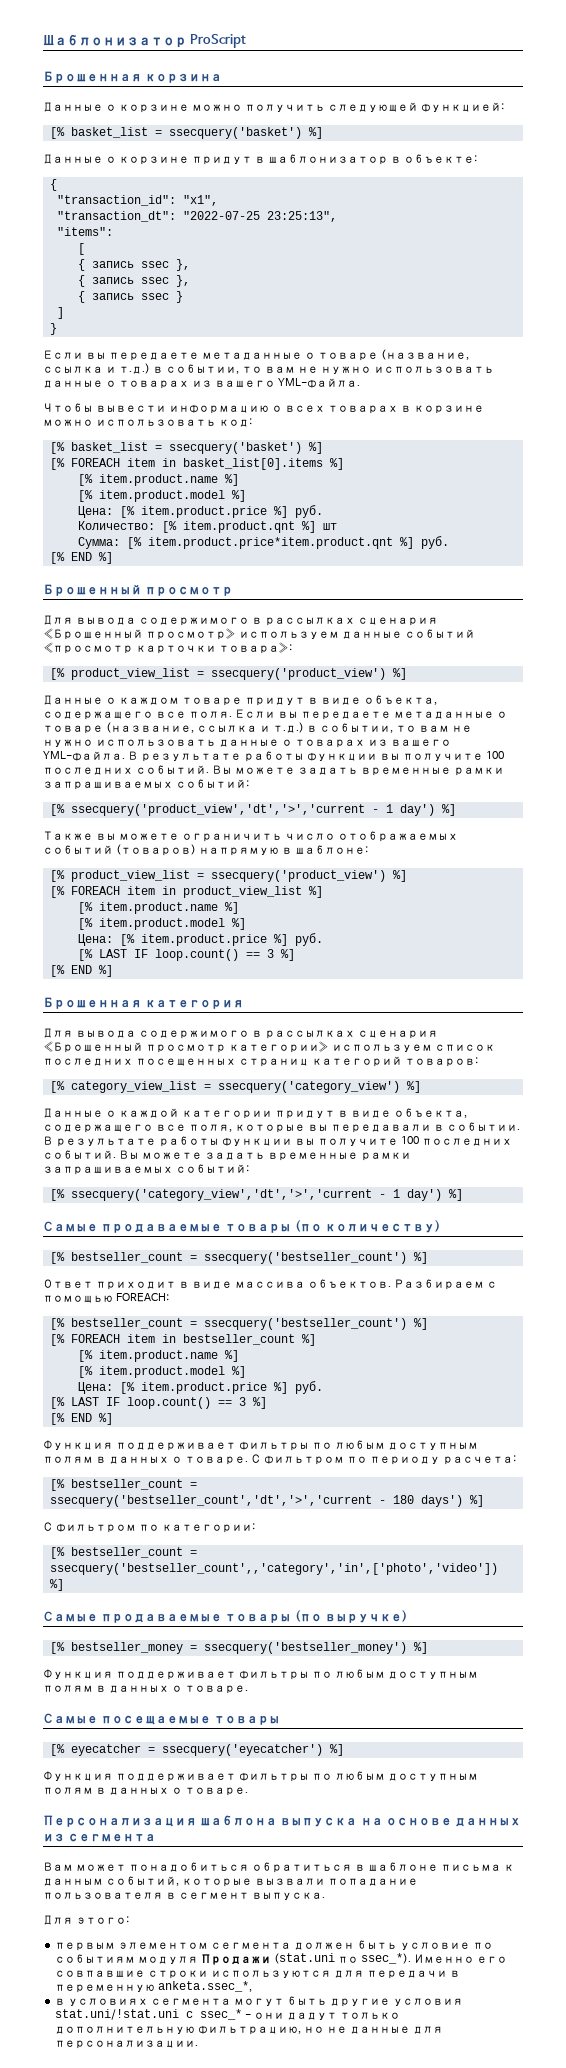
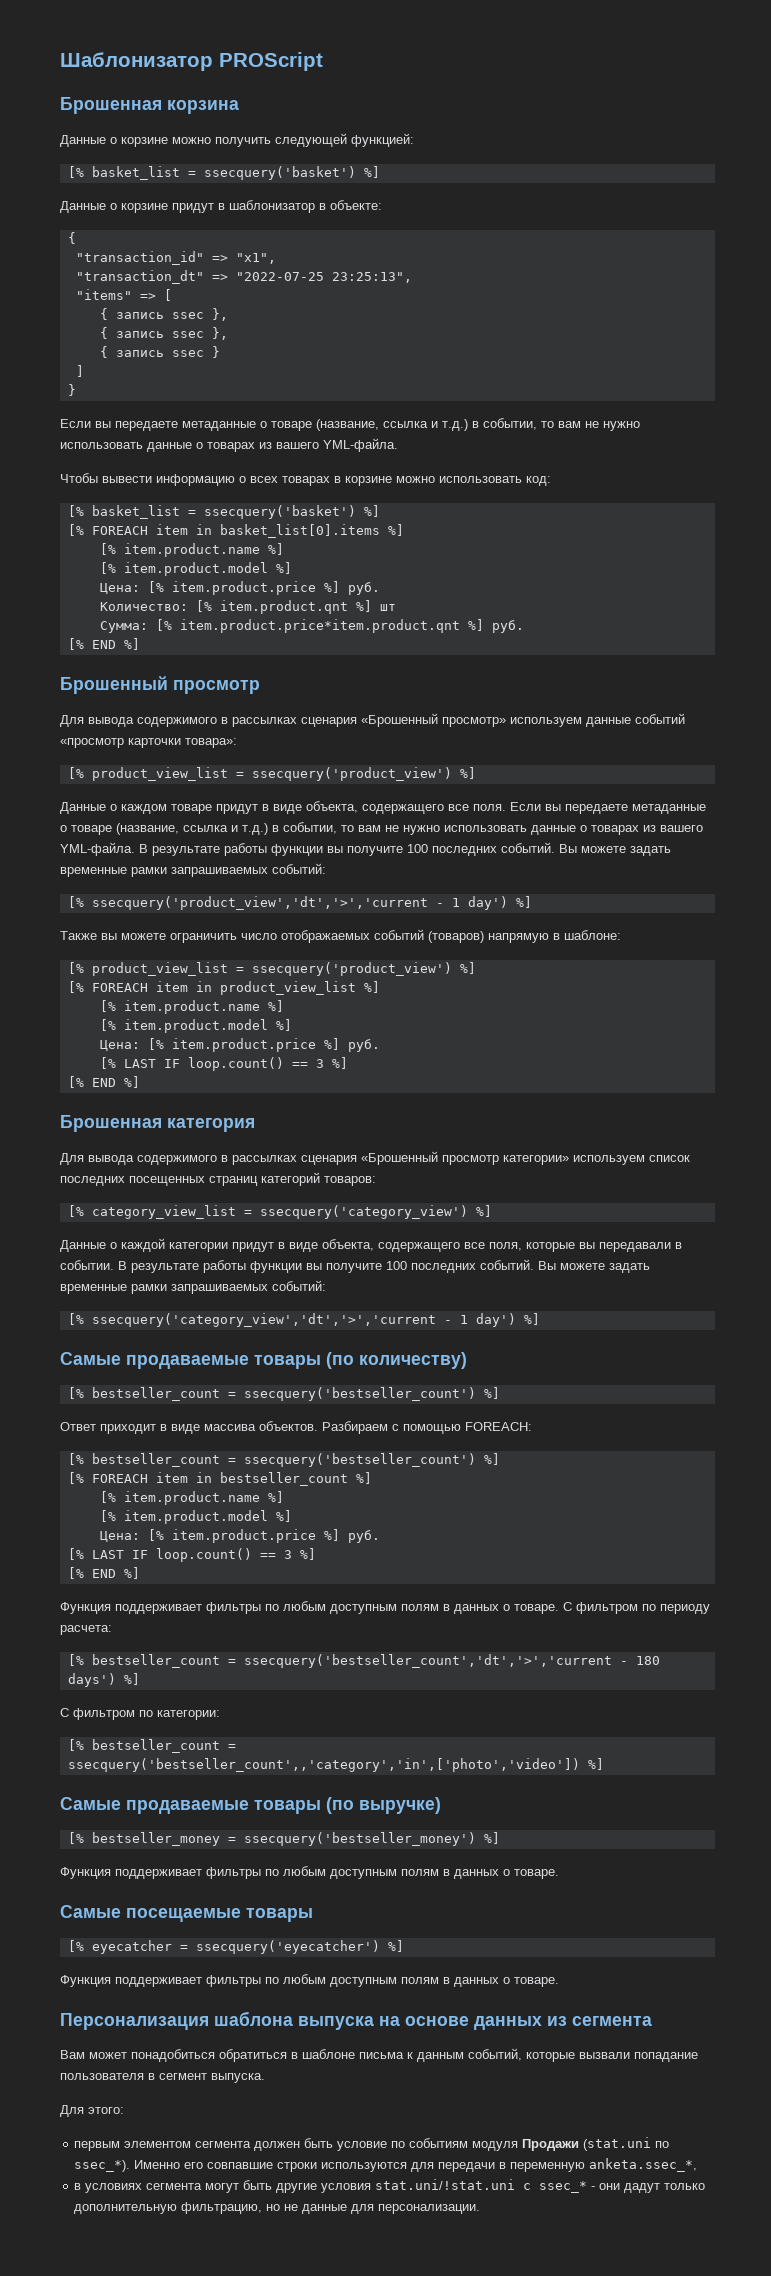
- Шаблонизатор ProScript
+ Шаблонизатор PROScript
- "transaction_id": "x1",
+ "transaction_id" => "x1",
- "transaction_dt": "2022-07-25 23:25:13",
+ "transaction_dt" => "2022-07-25 23:25:13",
- "items":
- [
+ "items" => [

